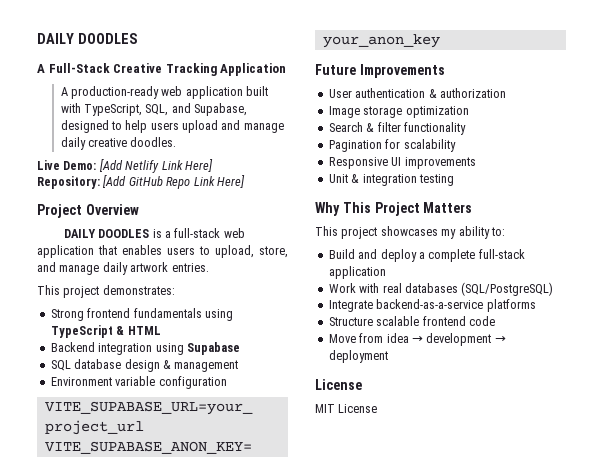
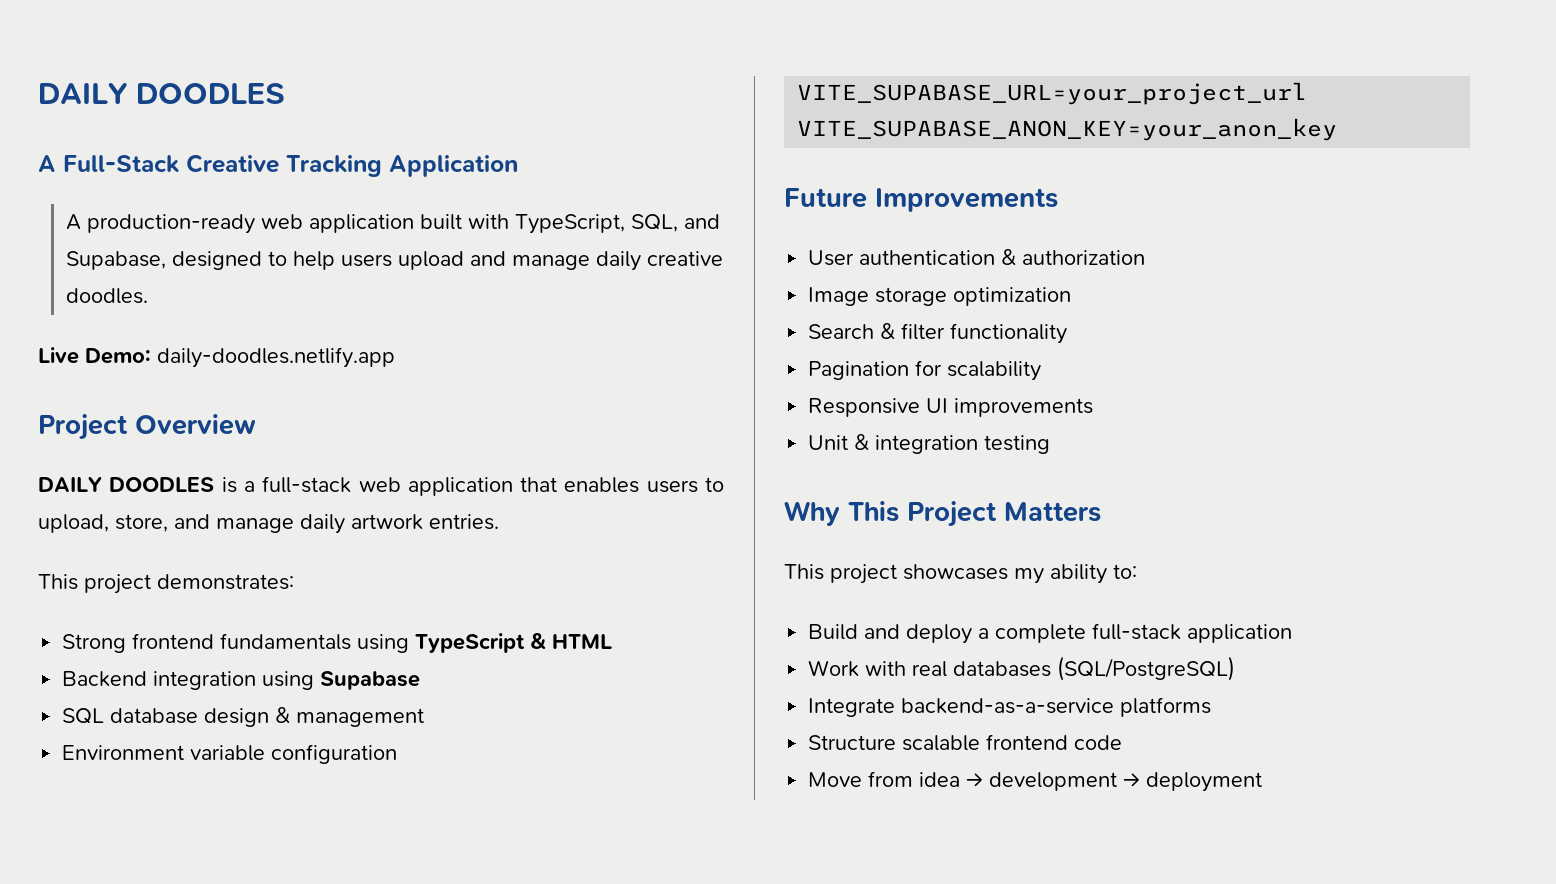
- Live Demo: [Add Netlify Link Here]
- Repository: [Add GitHub Repo Link Here]
+ Live Demo: daily-doodles.netlify.app
  Move from idea → development → deployment
- License
- MIT License

